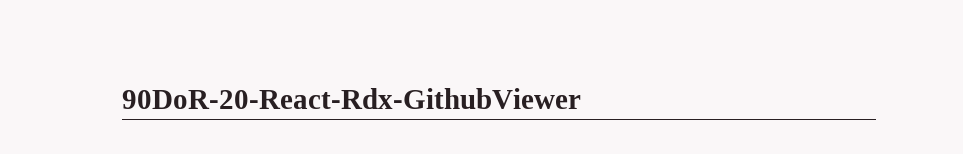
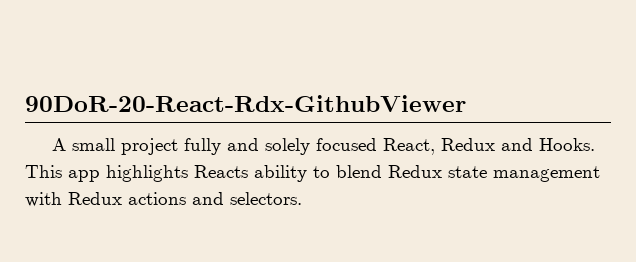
+ A small project fully and solely focused React, Redux and Hooks. This app highlights Reacts ability to blend Redux state management with Redux actions and selectors.

